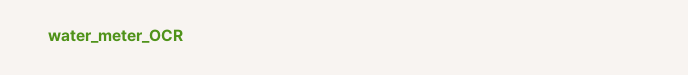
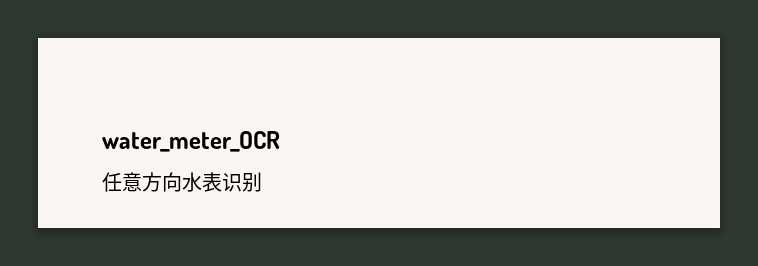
+ 任意方向水表识别

